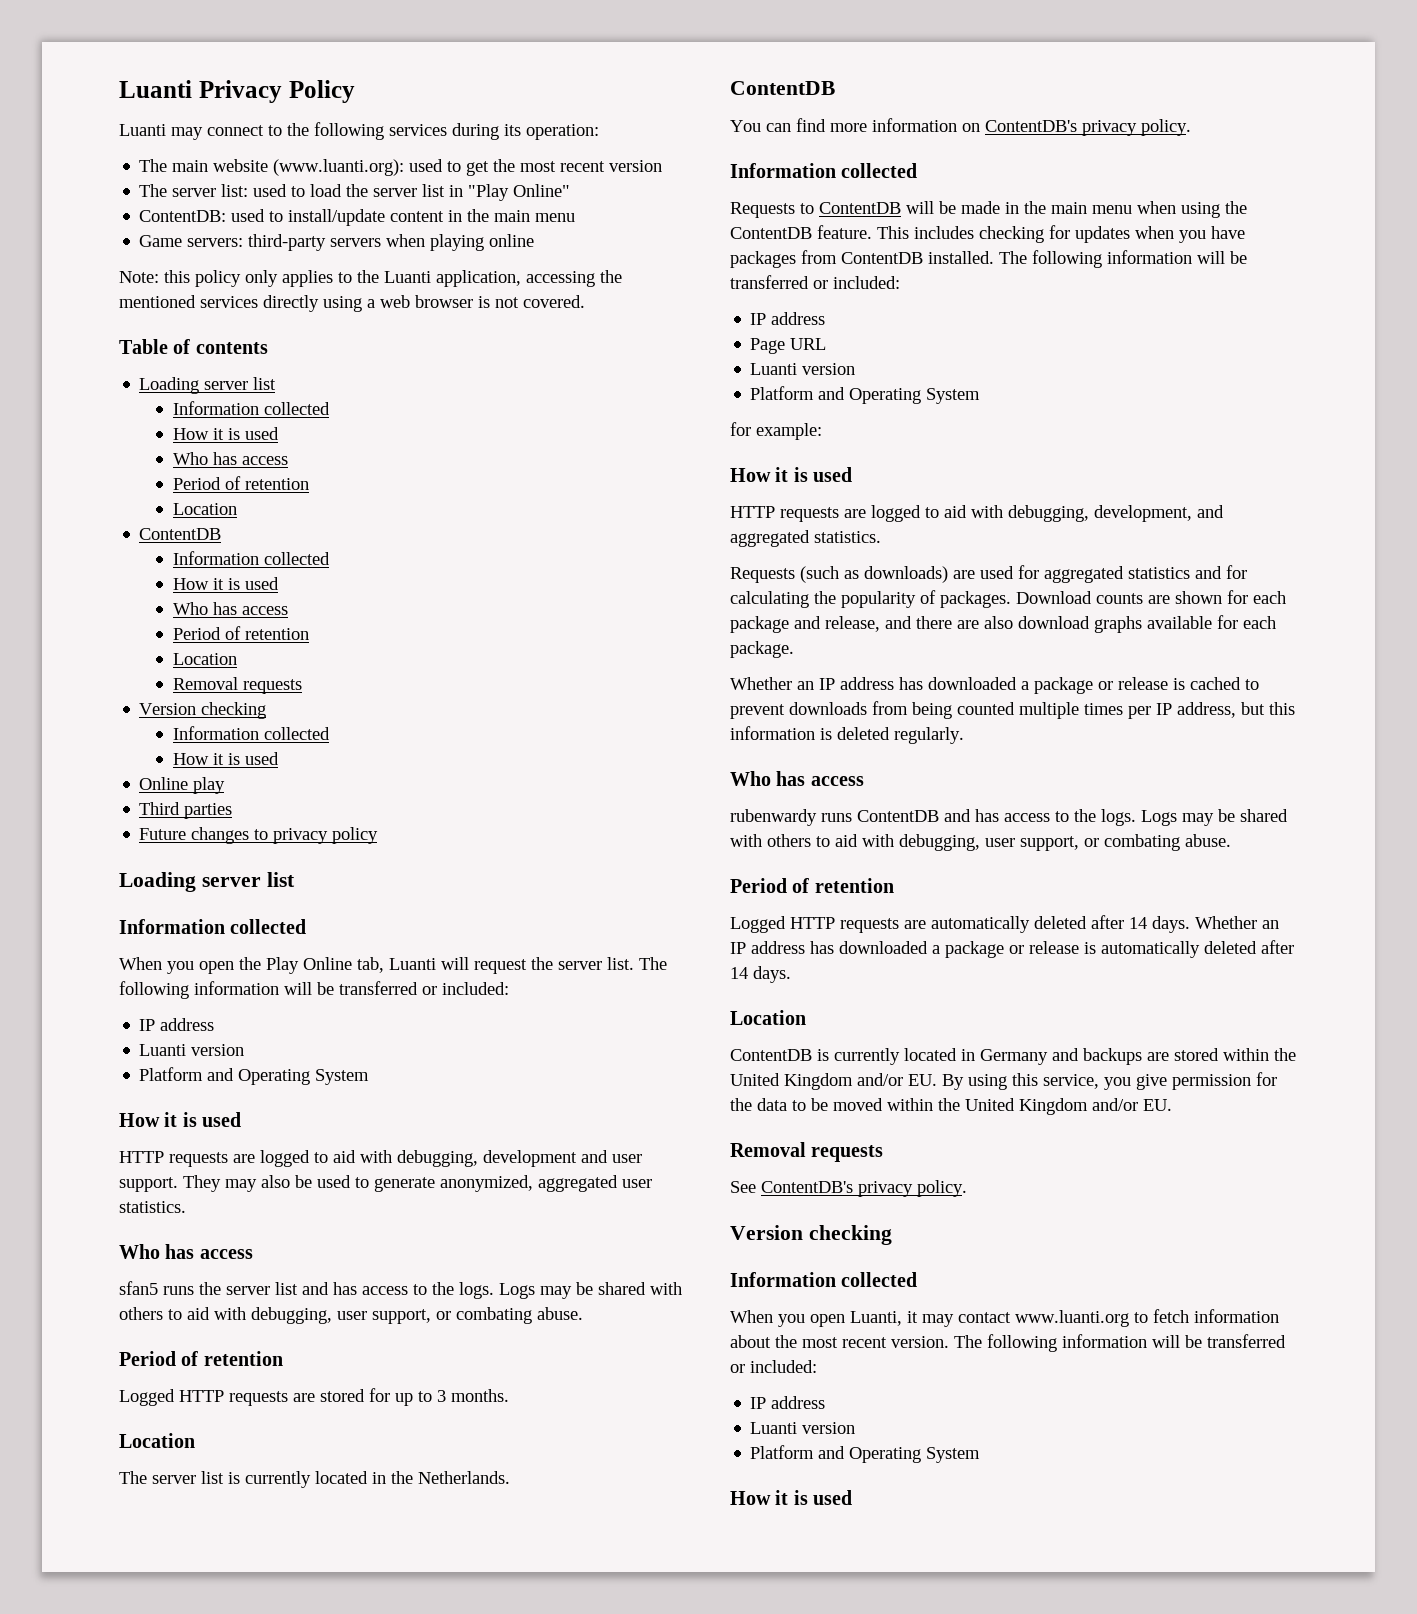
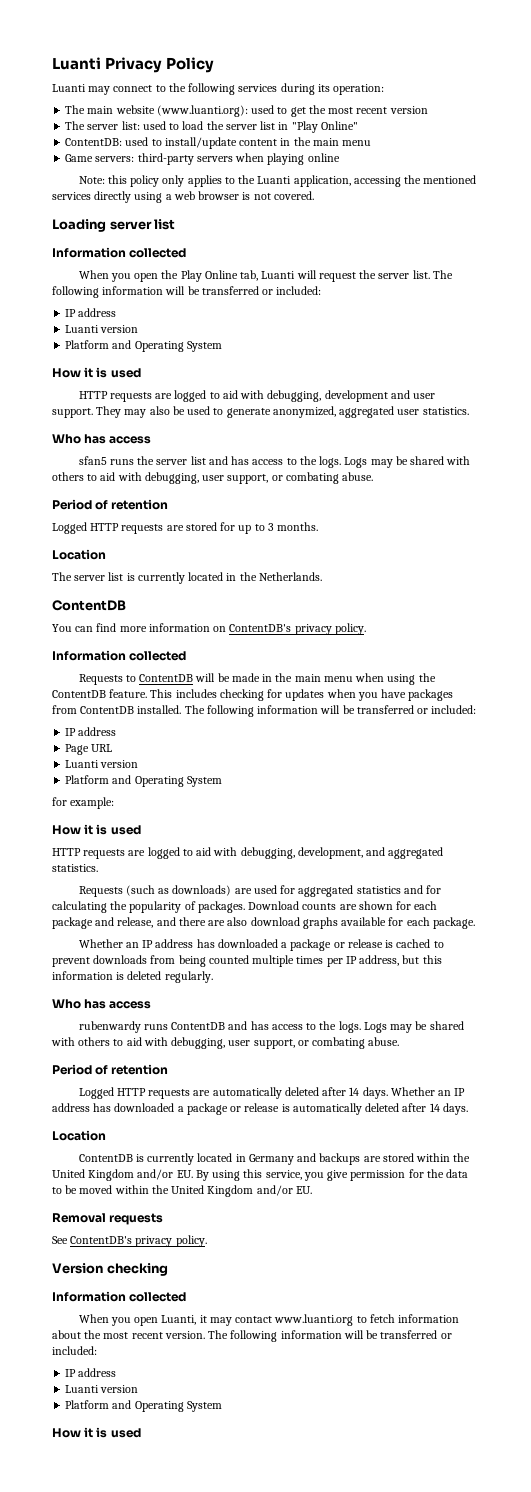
- Table of contents
- Loading server list
- Information collected
- How it is used
- Who has access
- Period of retention
- Location
- ContentDB
- Information collected
- How it is used
- Who has access
- Period of retention
- Location
- Removal requests
- Version checking
- Information collected
- How it is used
- Online play
- Third parties
- Future changes to privacy policy

